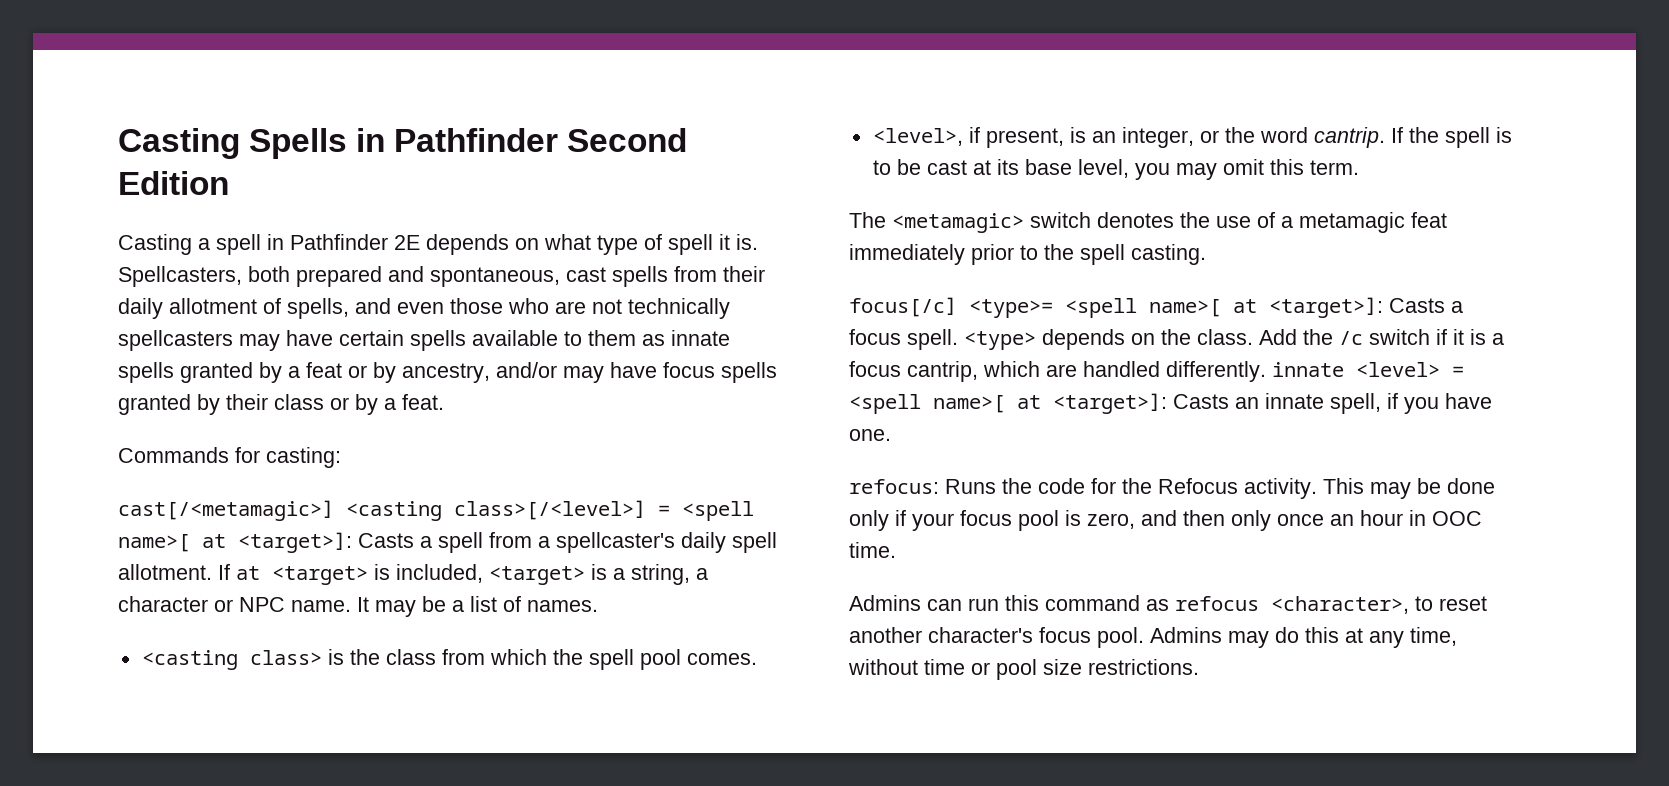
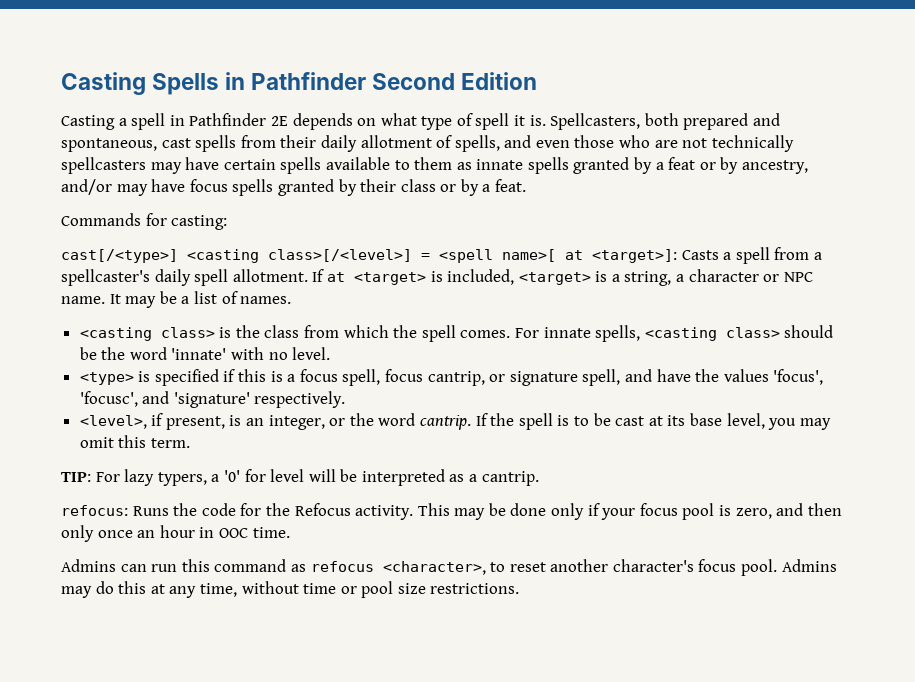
- cast[/<metamagic>] <casting class>[/<level>] = <spell name>[ at <target>]: Casts a spell from a spellcaster's daily spell allotment.
+ cast[/<type>] <casting class>[/<level>] = <spell name>[ at <target>]: Casts a spell from a spellcaster's daily spell allotment.
- <casting class> is the class from which the spell pool comes.
+ <casting class> is the class from which the spell comes. For innate spells, <casting class> should be the word 'innate' with no level.
+ <type> is specified if this is a focus spell, focus cantrip, or signature spell, and have the values 'focus', 'focusc', and 'signature' respectively.
- The <metamagic> switch denotes the use of a metamagic feat immediately prior to the spell casting.
- focus[/c] <type>= <spell name>[ at <target>]: Casts a focus spell. <type> depends on the class. Add the /c switch if it is a focus cantrip, which are handled differently. innate <level> = <spell name>[ at <target>]: Casts an innate spell, if you have one.
+ TIP: For lazy typers, a '0' for level will be interpreted as a cantrip.

